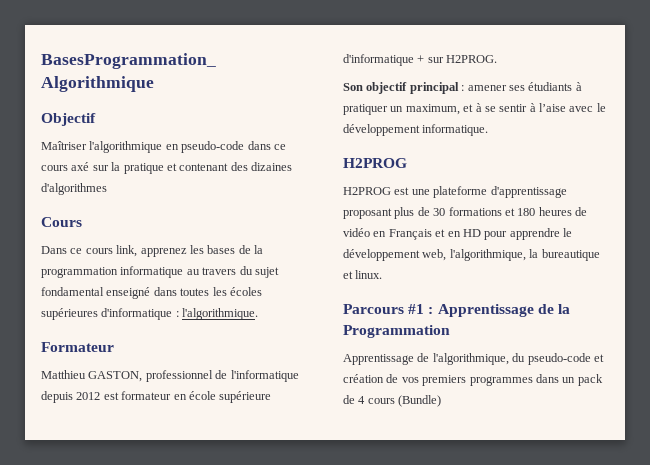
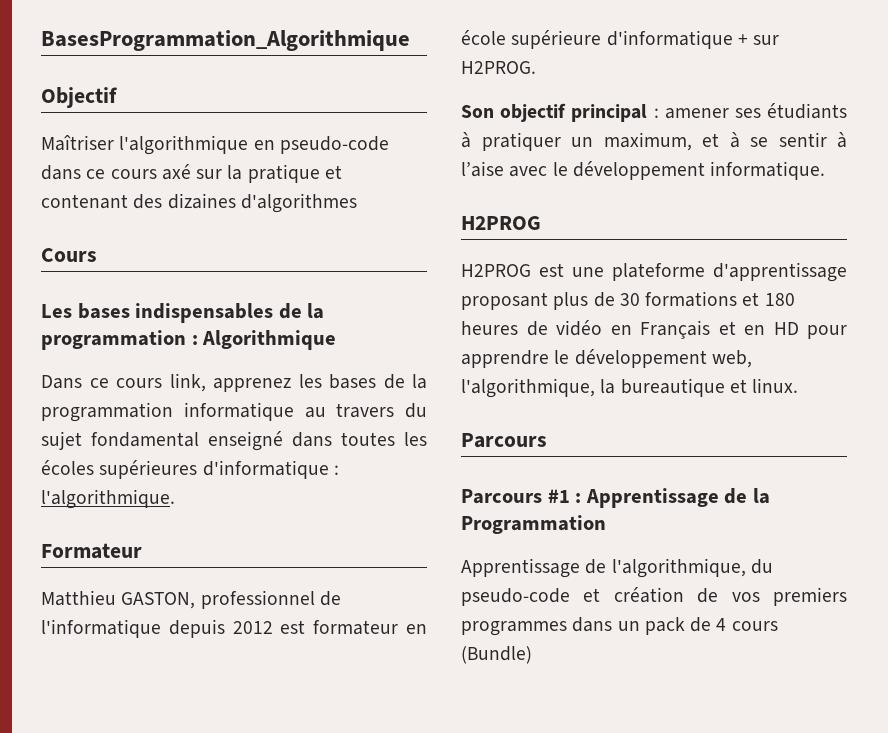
+ Les bases indispensables de la programmation : Algorithmique
  H2PROG est une plateforme d'apprentissage proposant plus de 30 formations et 180 heures de vidéo en Français et en HD pour apprendre le développement web, l'algorithmique, la bureautique et linux.
+ Parcours

